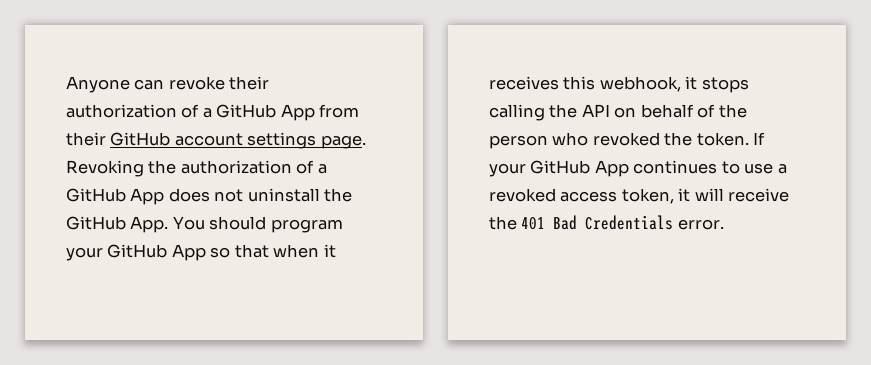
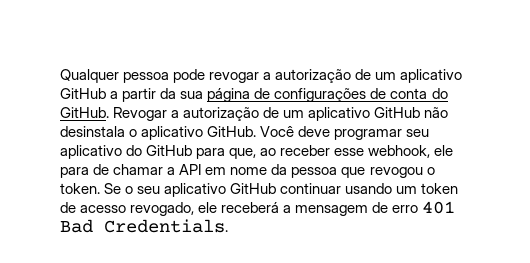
- Anyone can revoke their authorization of a GitHub App from their GitHub account settings page. Revoking the authorization of a GitHub App does not uninstall the GitHub App. You should program your GitHub App so that when it receives this webhook, it stops calling the API on behalf of the person who revoked the token. If your GitHub App continues to use a revoked access token, it will receive the 401 Bad Credentials error.
+ Qualquer pessoa pode revogar a autorização de um aplicativo GitHub a partir da sua página de configurações de conta do GitHub. Revogar a autorização de um aplicativo GitHub não desinstala o aplicativo GitHub. Você deve programar seu aplicativo do GitHub para que, ao receber esse webhook, ele para de chamar a API em nome da pessoa que revogou o token. Se o seu aplicativo GitHub continuar usando um token de acesso revogado, ele receberá a mensagem de erro 401 Bad Credentials.

